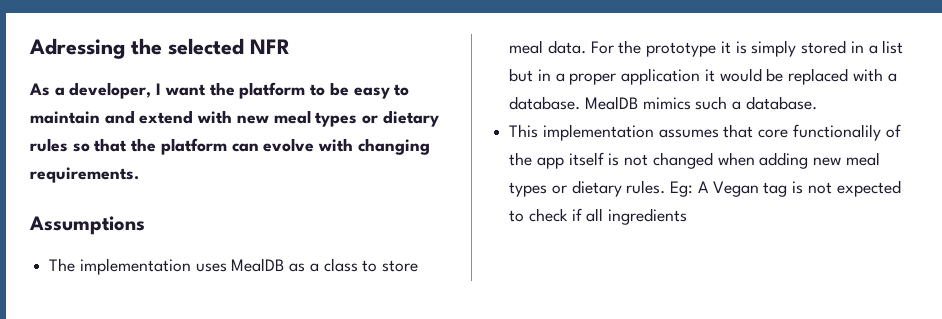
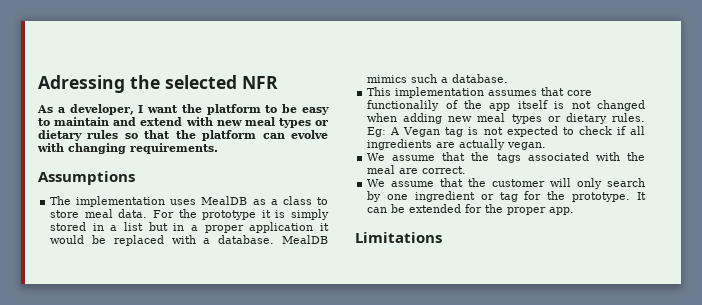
- Eg: A Vegan tag is not expected to check if all ingredients
+ Eg: A Vegan tag is not expected to check if all ingredients are actually vegan.
+ We assume that the tags associated with the meal are correct.
+ We assume that the customer will only search by one ingredient or tag for the prototype. It can be extended for the proper app.
+ Limitations

